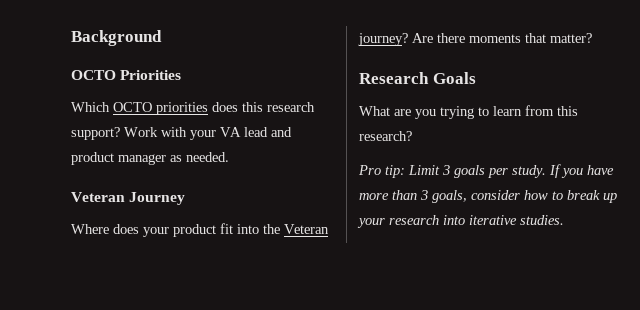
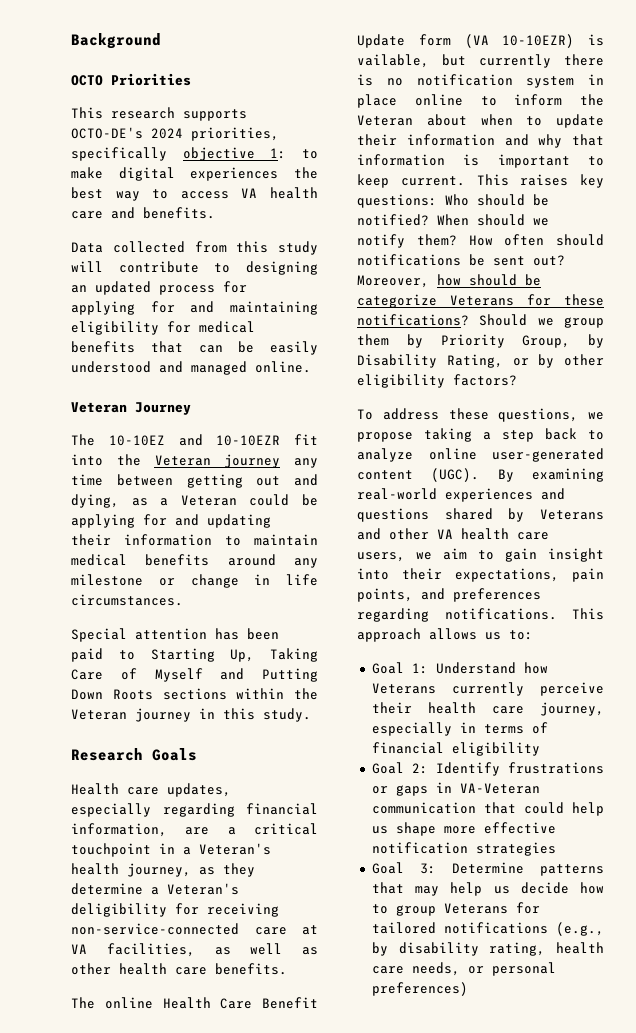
- Which OCTO priorities does this research support? Work with your VA lead and product manager as needed.
+ This research supports OCTO-DE's 2024 priorities, specifically objective 1: to make digital experiences the best way to access VA health care and benefits.
+ Data collected from this study will contribute to designing an updated process for applying for and maintaining eligibility for medical benefits that can be easily understood and managed online.
  Veteran Journey
- Where does your product fit into the Veteran journey? Are there moments that matter?
+ The 10-10EZ and 10-10EZR fit into the Veteran journey any time between getting out and dying, as a Veteran could be applying for and updating their information to maintain medical benefits around any milestone or change in life circumstances.
+ Special attention has been paid to Starting Up, Taking Care of Myself and Putting Down Roots sections within the Veteran journey in this study.
  Research Goals
- What are you trying to learn from this research?
- Pro tip: Limit 3 goals per study. If you have more than 3 goals, consider how to break up your research into iterative studies.
+ Health care updates, especially regarding financial information, are a critical touchpoint in a Veteran's health journey, as they determine a Veteran's deligibility for receiving non-service-connected care at VA facilities, as well as other health care benefits.
+ The online Health Care Benefit Update form (VA 10-10EZR) is vailable, but currently there is no notification system in place online to inform the Veteran about when to update their information and why that information is important to keep current. This raises key questions: Who should be notified? When should we notify them? How often should notifications be sent out? Moreover, how should be categorize Veterans for these notifications? Should we group them by Priority Group, by Disability Rating, or by other eligibility factors?
+ To address these questions, we propose taking a step back to analyze online user-generated content (UGC). By examining real-world experiences and questions shared by Veterans and other VA health care users, we aim to gain insight into their expectations, pain points, and preferences regarding notifications. This approach allows us to:
+ Goal 1: Understand how Veterans currently perceive their health care journey, especially in terms of financial eligibility
+ Goal 2: Identify frustrations or gaps in VA-Veteran communication that could help us shape more effective notification strategies
+ Goal 3: Determine patterns that may help us decide how to group Veterans for tailored notifications (e.g., by disability rating, health care needs, or personal preferences)

